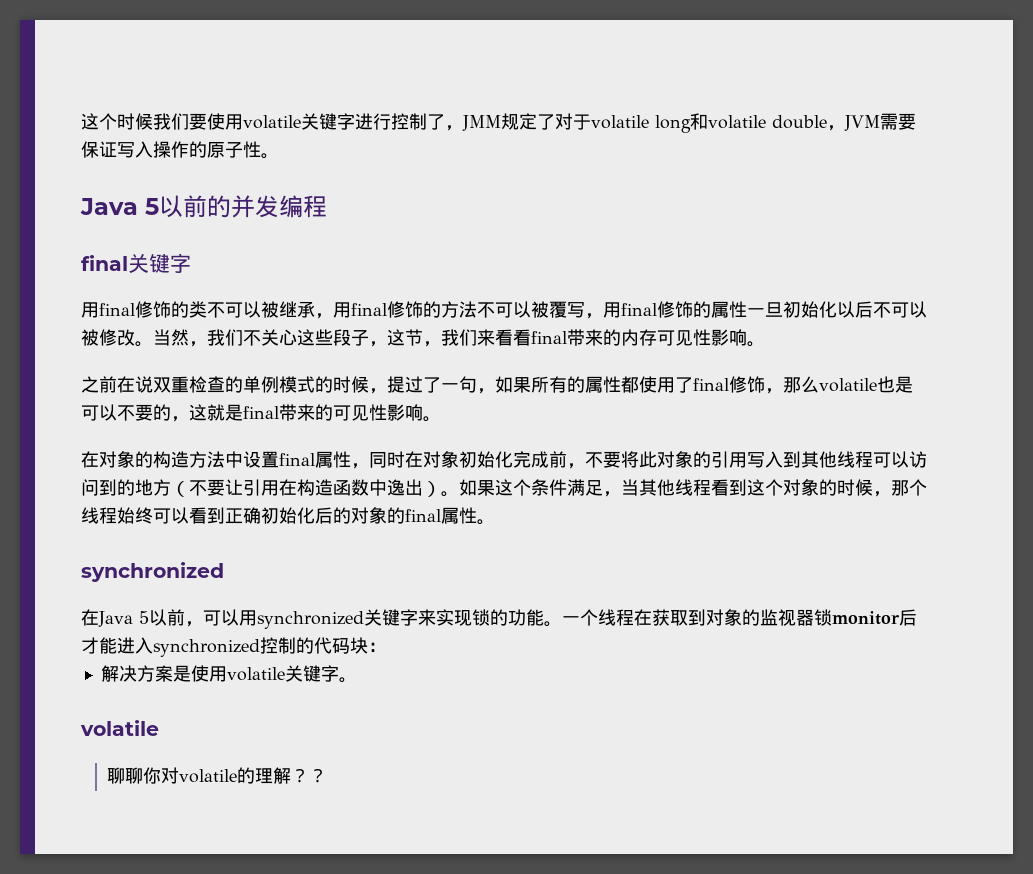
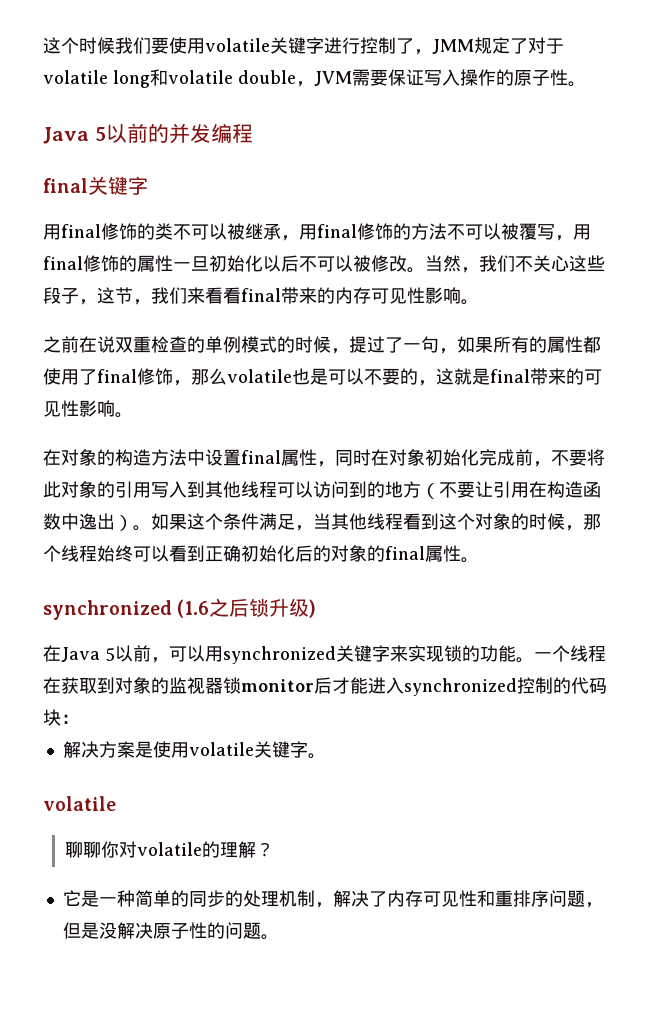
  如果这个条件满足，当其他线程看到这个对象的时候，那个线程始终可以看到正确初始化后的对象的final属性。
- synchronized
+ synchronized (1.6之后锁升级)
- 聊聊你对volatile的理解？？
+ 聊聊你对volatile的理解？
+ 它是一种简单的同步的处理机制，解决了内存可见性和重排序问题，但是没解决原子性的问题。

